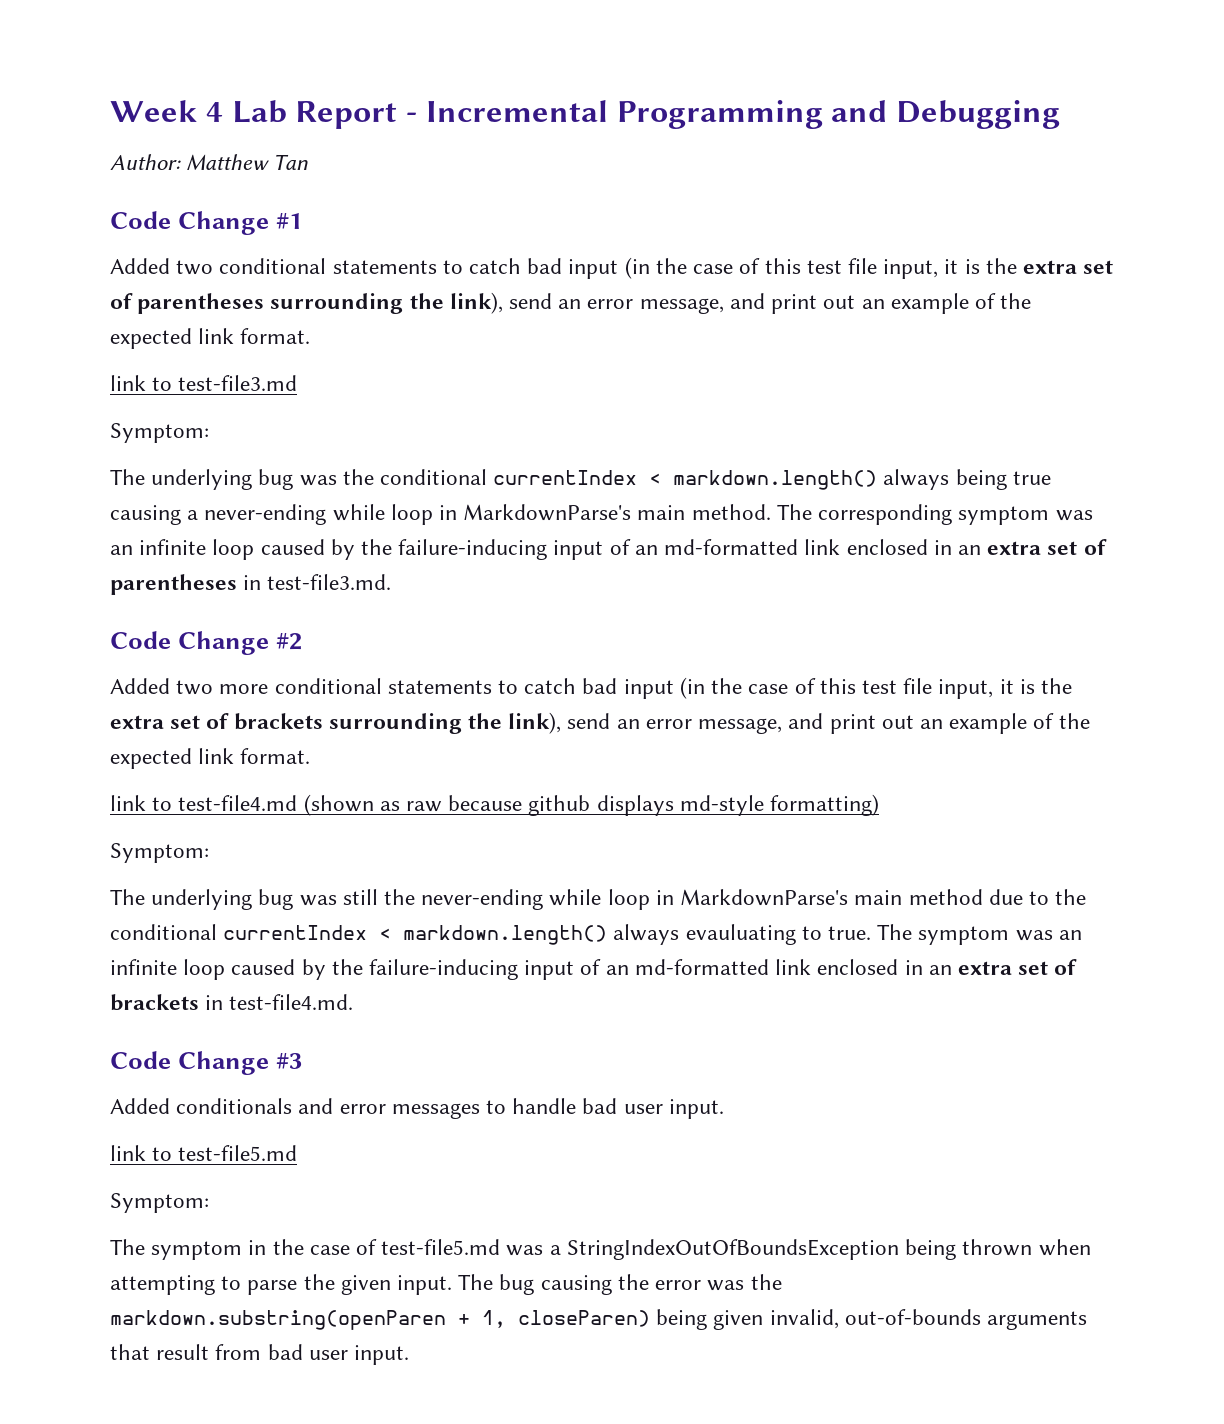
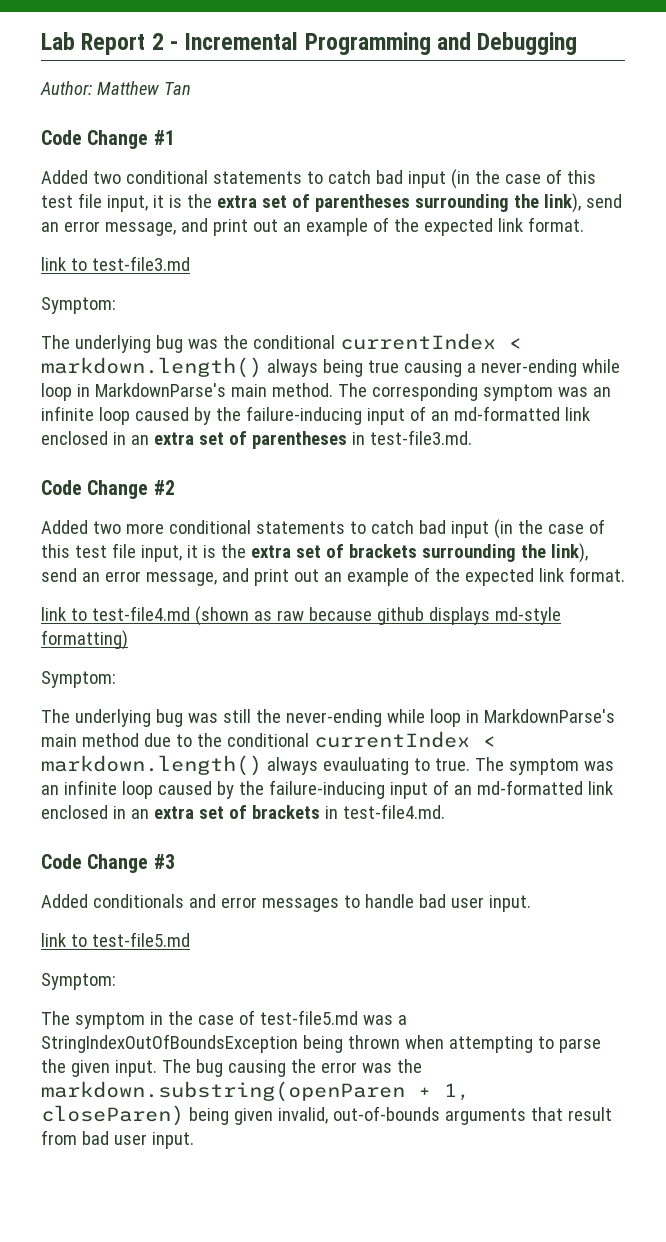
- Week 4 Lab Report - Incremental Programming and Debugging
+ Lab Report 2 - Incremental Programming and Debugging

